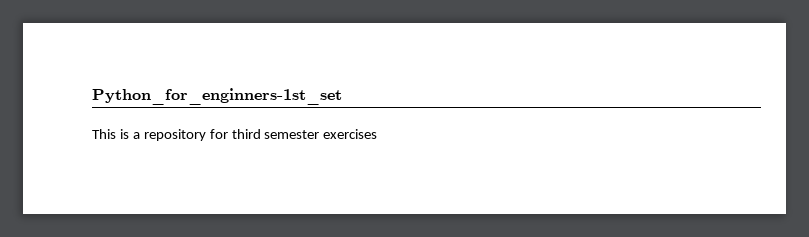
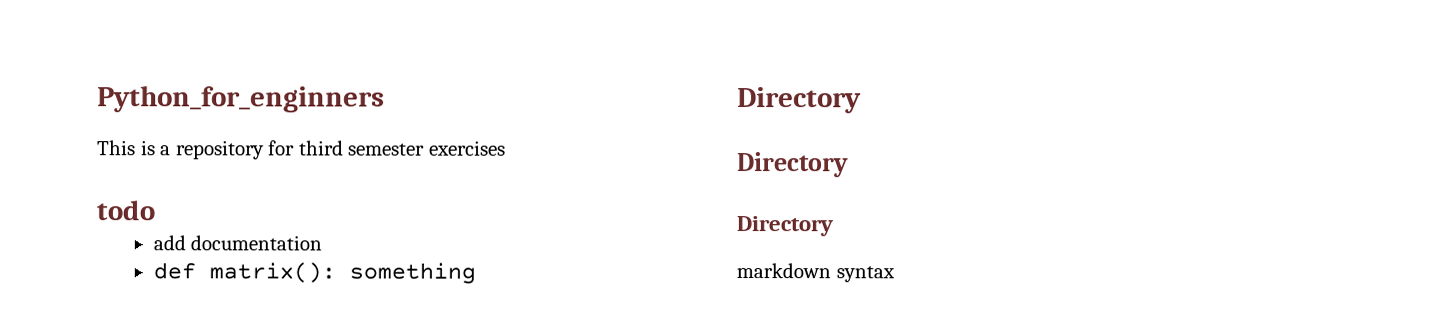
- Python_for_enginners-1st_set
+ Python_for_enginners
+ todo
+ add documentation
+ def matrix(): something
+ Directory
+ Directory
+ Directory
+ markdown syntax

